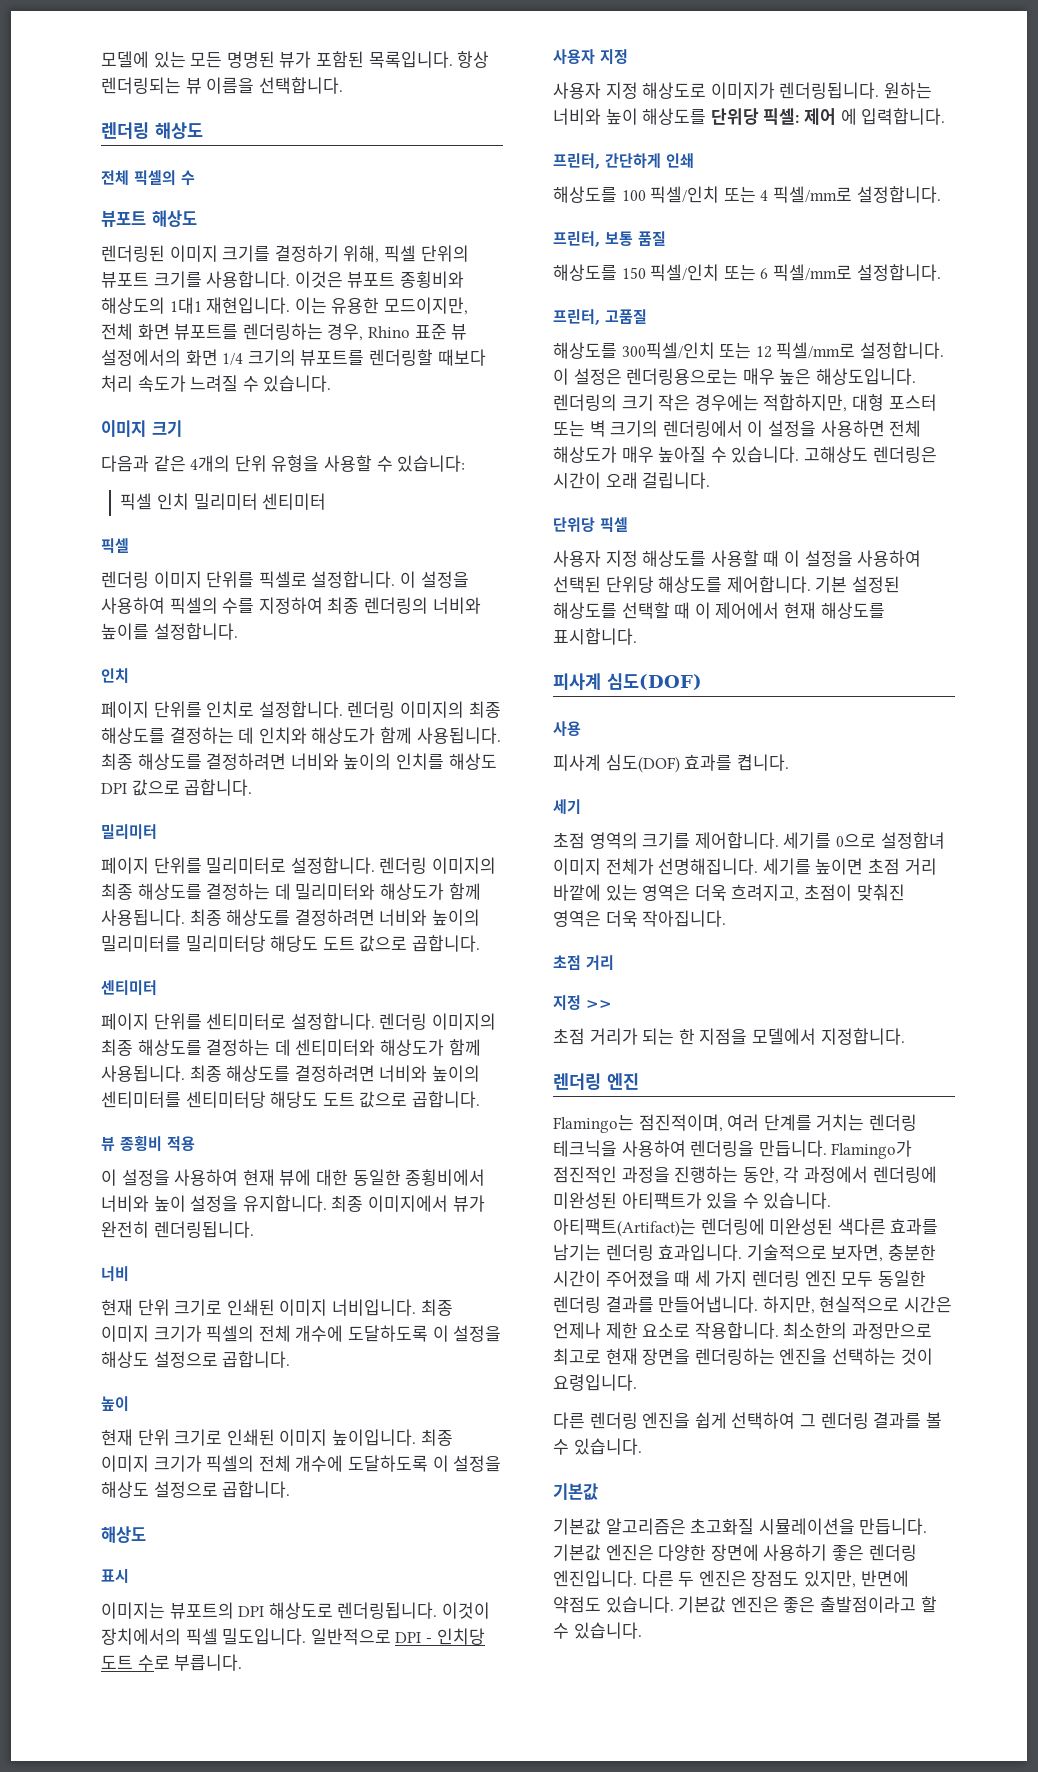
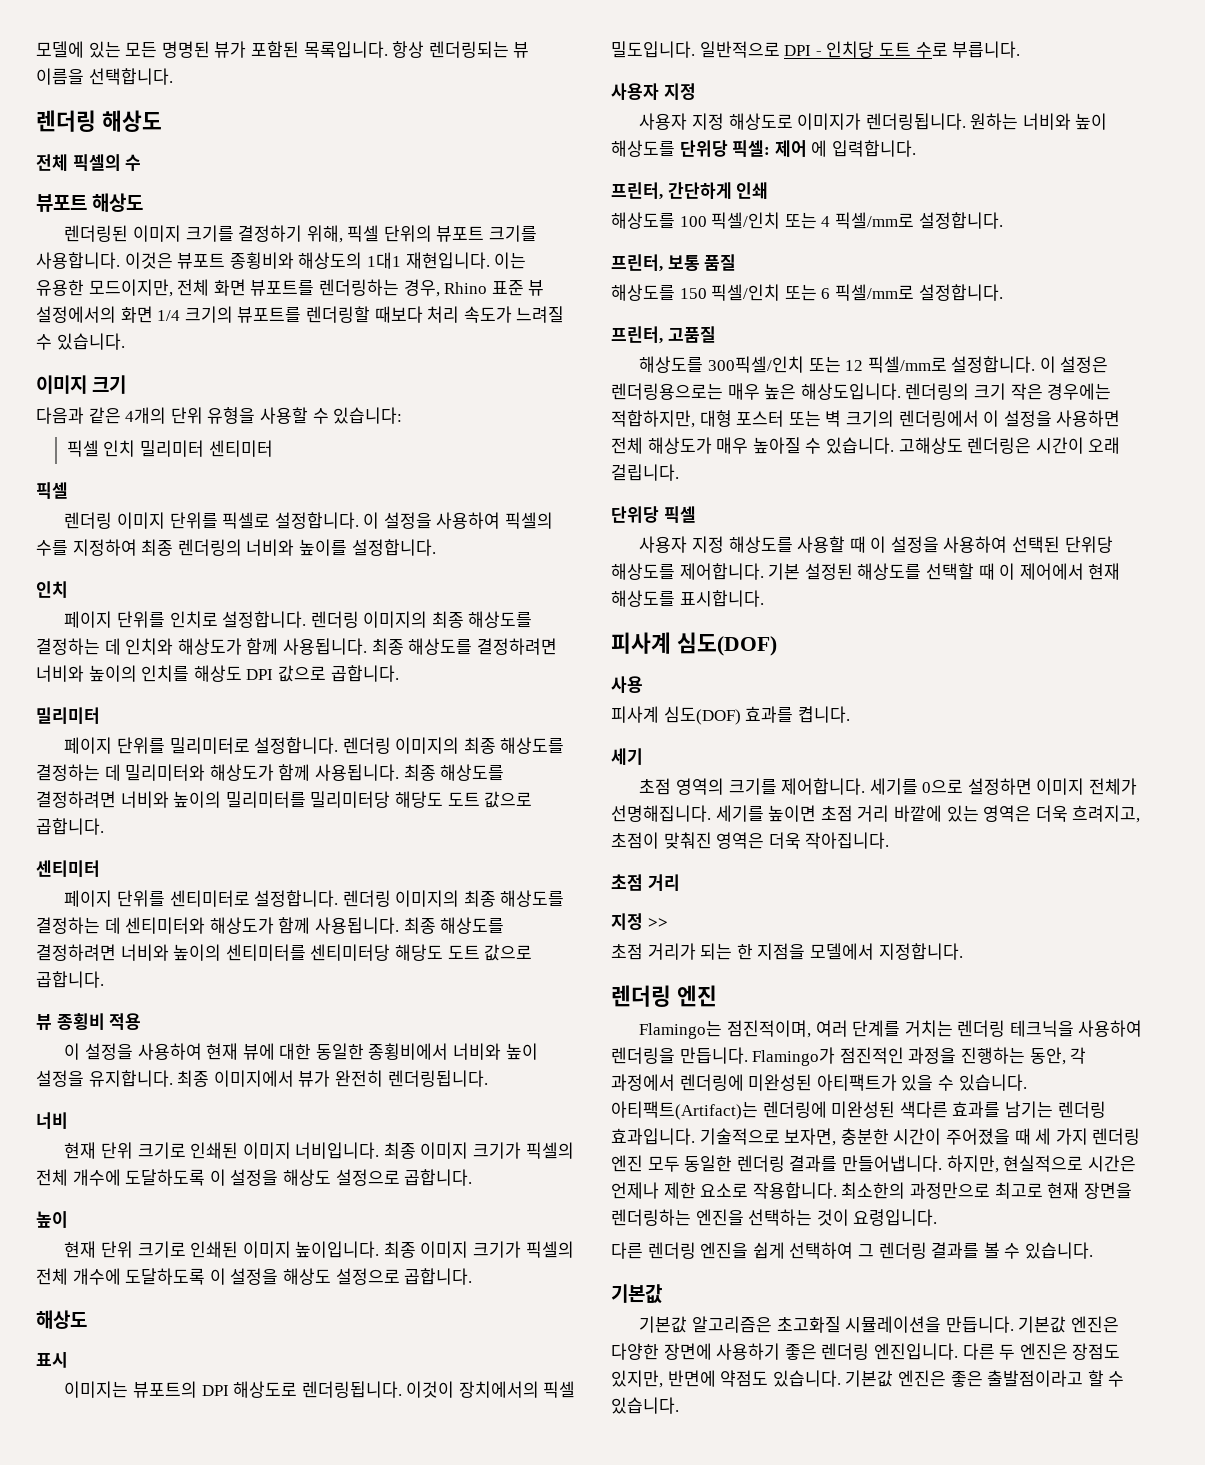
- 세기를 0으로 설정함녀 이미지 전체가 선명해집니다.
+ 세기를 0으로 설정하면 이미지 전체가 선명해집니다.

